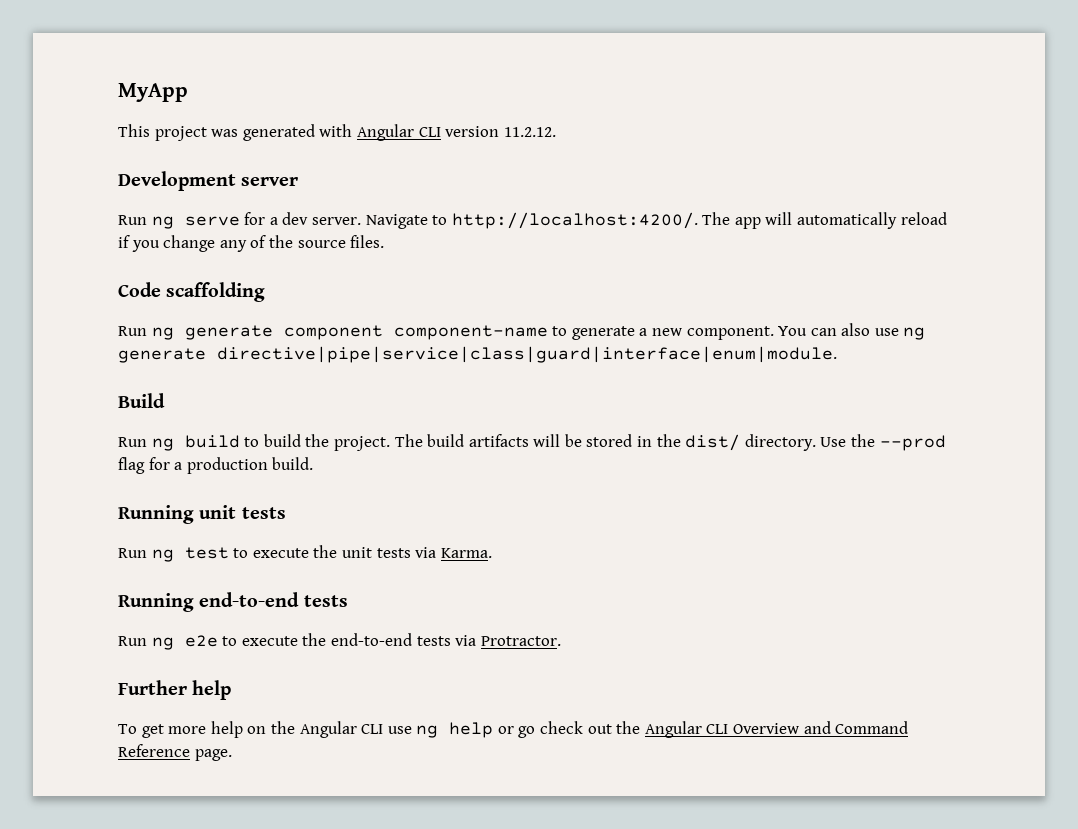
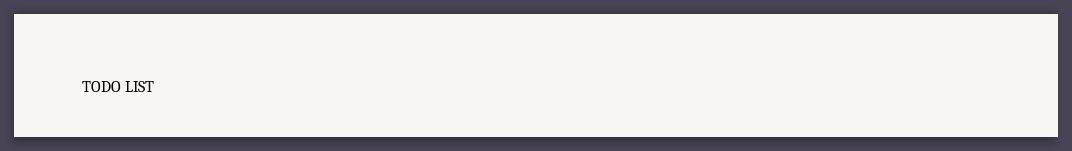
- MyApp
- This project was generated with Angular CLI version 11.2.12.
- Development server
- Run ng serve for a dev server. Navigate to http://localhost:4200/. The app will automatically reload if you change any of the source files.
- Code scaffolding
- Run ng generate component component-name to generate a new component. You can also use ng generate directive|pipe|service|class|guard|interface|enum|module.
- Build
- Run ng build to build the project. The build artifacts will be stored in the dist/ directory. Use the --prod flag for a production build.
- Running unit tests
- Run ng test to execute the unit tests via Karma.
- Running end-to-end tests
- Run ng e2e to execute the end-to-end tests via Protractor.
- Further help
- To get more help on the Angular CLI use ng help or go check out the Angular CLI Overview and Command Reference page.
+ TODO LIST

